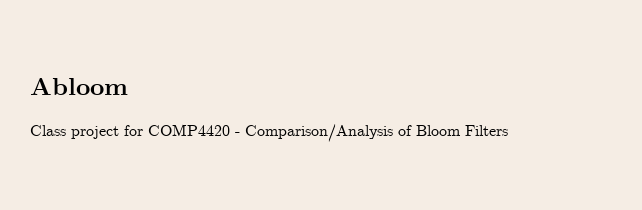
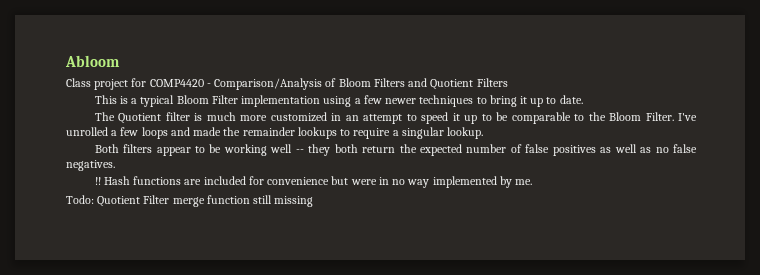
- Class project for COMP4420 - Comparison/Analysis of Bloom Filters
+ Class project for COMP4420 - Comparison/Analysis of Bloom Filters and Quotient Filters
+ This is a typical Bloom Filter implementation using a few newer techniques to bring it up to date.
+ The Quotient filter is much more customized in an attempt to speed it up to be comparable to the Bloom Filter. I've unrolled a few loops and made the remainder lookups to require a singular lookup.
+ Both filters appear to be working well -- they both return the expected number of false positives as well as no false negatives.
+ !! Hash functions are included for convenience but were in no way implemented by me.
+ Todo: Quotient Filter merge function still missing

